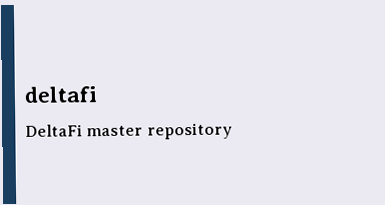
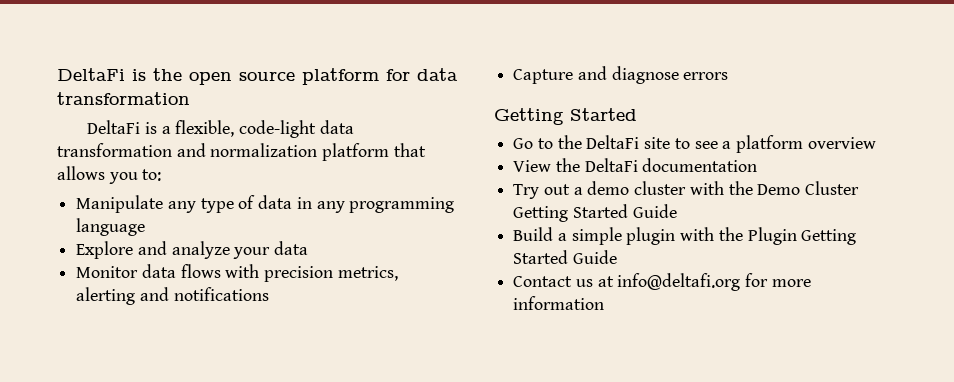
- deltafi
- DeltaFi master repository
+ DeltaFi is the open source platform for data transformation
+ DeltaFi is a flexible, code-light data transformation and normalization platform that allows you to:
+ Manipulate any type of data in any programming language
+ Explore and analyze your data
+ Monitor data flows with precision metrics, alerting and notifications
+ Capture and diagnose errors
+ Getting Started
+ Go to the DeltaFi site to see a platform overview
+ View the DeltaFi documentation
+ Try out a demo cluster with the Demo Cluster Getting Started Guide
+ Build a simple plugin with the Plugin Getting Started Guide
+ Contact us at info@deltafi.org for more information

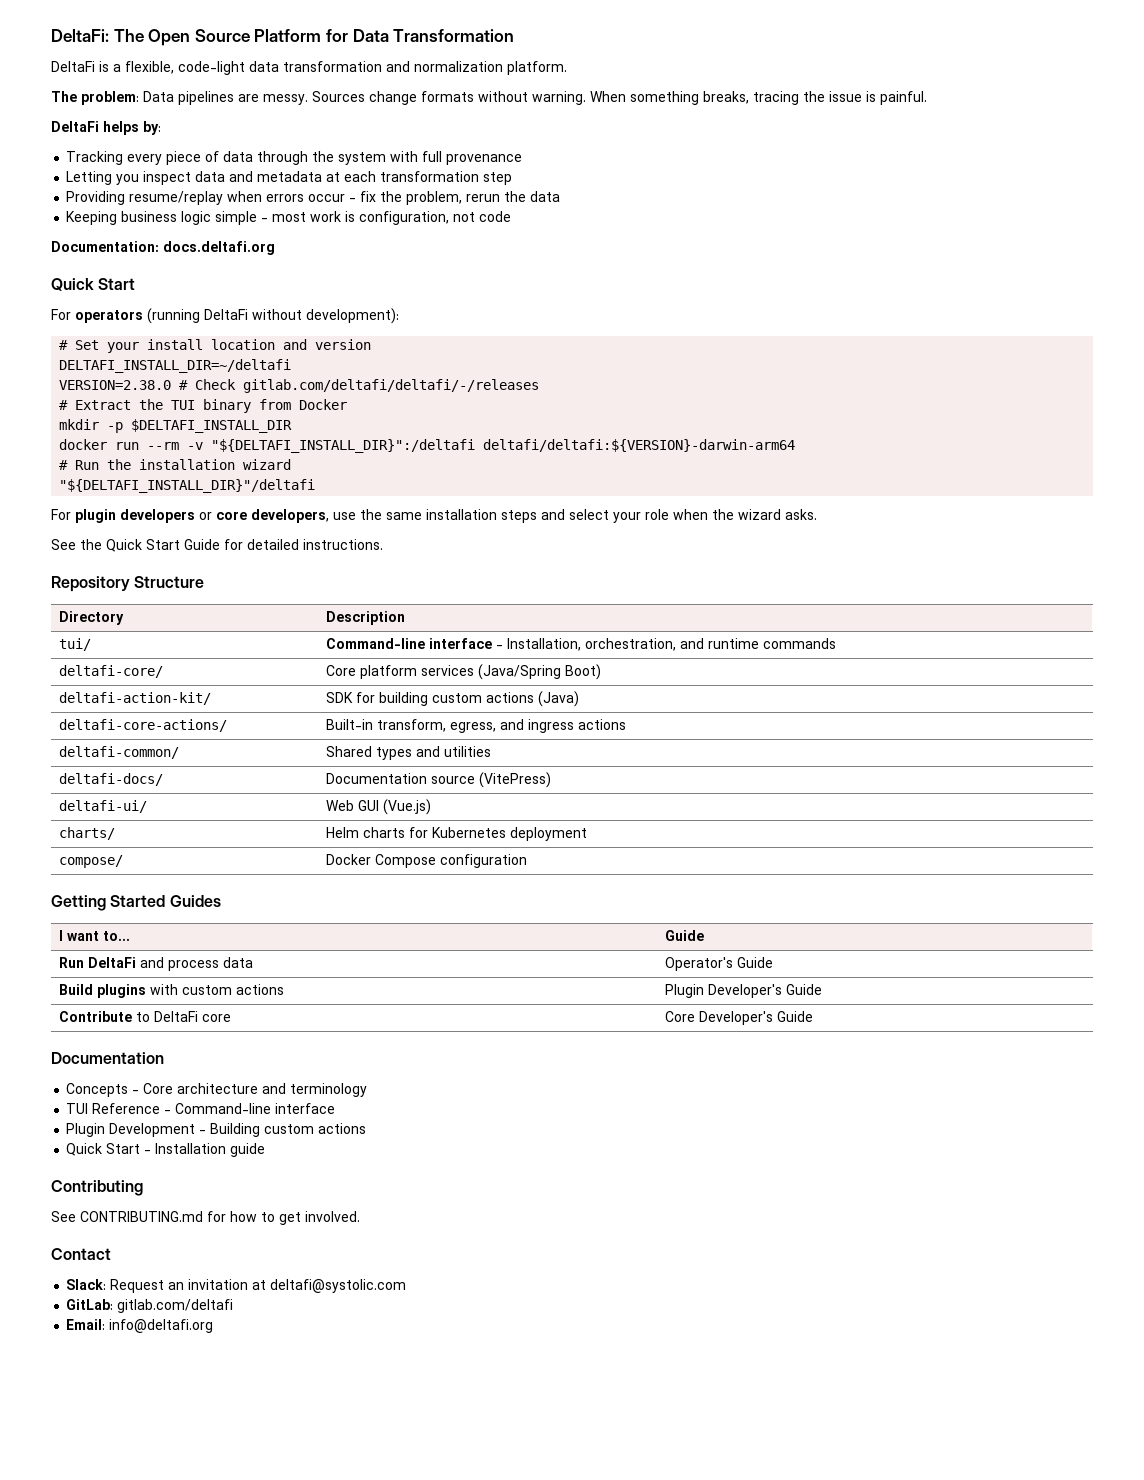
- DeltaFi is the open source platform for data transformation
+ DeltaFi: The Open Source Platform for Data Transformation
- DeltaFi is a flexible, code-light data transformation and normalization platform that allows you to:
- Manipulate any type of data in any programming language
- Explore and analyze your data
- Monitor data flows with precision metrics, alerting and notifications
- Capture and diagnose errors
- Getting Started
- Go to the DeltaFi site to see a platform overview
- View the DeltaFi documentation
- Try out a demo cluster with the Demo Cluster Getting Started Guide
- Build a simple plugin with the Plugin Getting Started Guide
- Contact us at info@deltafi.org for more information
+ DeltaFi is a flexible, code-light data transformation and normalization platform.
+ The problem: Data pipelines are messy. Sources change formats without warning. When something breaks, tracing the issue is painful.
+ DeltaFi helps by:
+ Tracking every piece of data through the system with full provenance
+ Letting you inspect data and metadata at each transformation step
+ Providing resume/replay when errors occur - fix the problem, rerun the data
+ Keeping business logic simple - most work is configuration, not code
+ Documentation: docs.deltafi.org
+ Quick Start
+ For operators (running DeltaFi without development):
+ # Set your install location and version
+ DELTAFI_INSTALL_DIR=~/deltafi
+ VERSION=2.38.0 # Check gitlab.com/deltafi/deltafi/-/releases
+ # Extract the TUI binary from Docker
+ mkdir -p $DELTAFI_INSTALL_DIR
+ docker run --rm -v "${DELTAFI_INSTALL_DIR}":/deltafi deltafi/deltafi:${VERSION}-darwin-arm64
+ # Run the installation wizard
+ "${DELTAFI_INSTALL_DIR}"/deltafi
+ For plugin developers or core developers, use the same installation steps and select your role when the wizard asks.
+ See the Quick Start Guide for detailed instructions.
+ Repository Structure
+ Directory | Description
+ tui/ | Command-line interface - Installation, orchestration, and runtime commands
+ deltafi-core/ | Core platform services (Java/Spring Boot)
+ deltafi-action-kit/ | SDK for building custom actions (Java)
+ deltafi-core-actions/ | Built-in transform, egress, and ingress actions
+ deltafi-common/ | Shared types and utilities
+ deltafi-docs/ | Documentation source (VitePress)
+ deltafi-ui/ | Web GUI (Vue.js)
+ charts/ | Helm charts for Kubernetes deployment
+ compose/ | Docker Compose configuration
+ Getting Started Guides
+ I want to... | Guide
+ Run DeltaFi and process data | Operator's Guide
+ Build plugins with custom actions | Plugin Developer's Guide
+ Contribute to DeltaFi core | Core Developer's Guide
+ Documentation
+ Concepts - Core architecture and terminology
+ TUI Reference - Command-line interface
+ Plugin Development - Building custom actions
+ Quick Start - Installation guide
+ Contributing
+ See CONTRIBUTING.md for how to get involved.
+ Contact
+ Slack: Request an invitation at deltafi@systolic.com
+ GitLab: gitlab.com/deltafi
+ Email: info@deltafi.org

